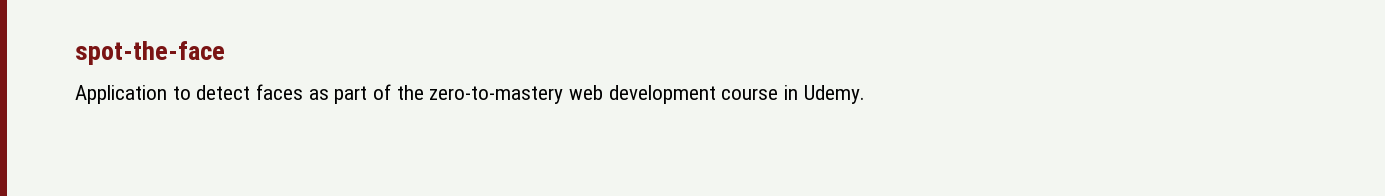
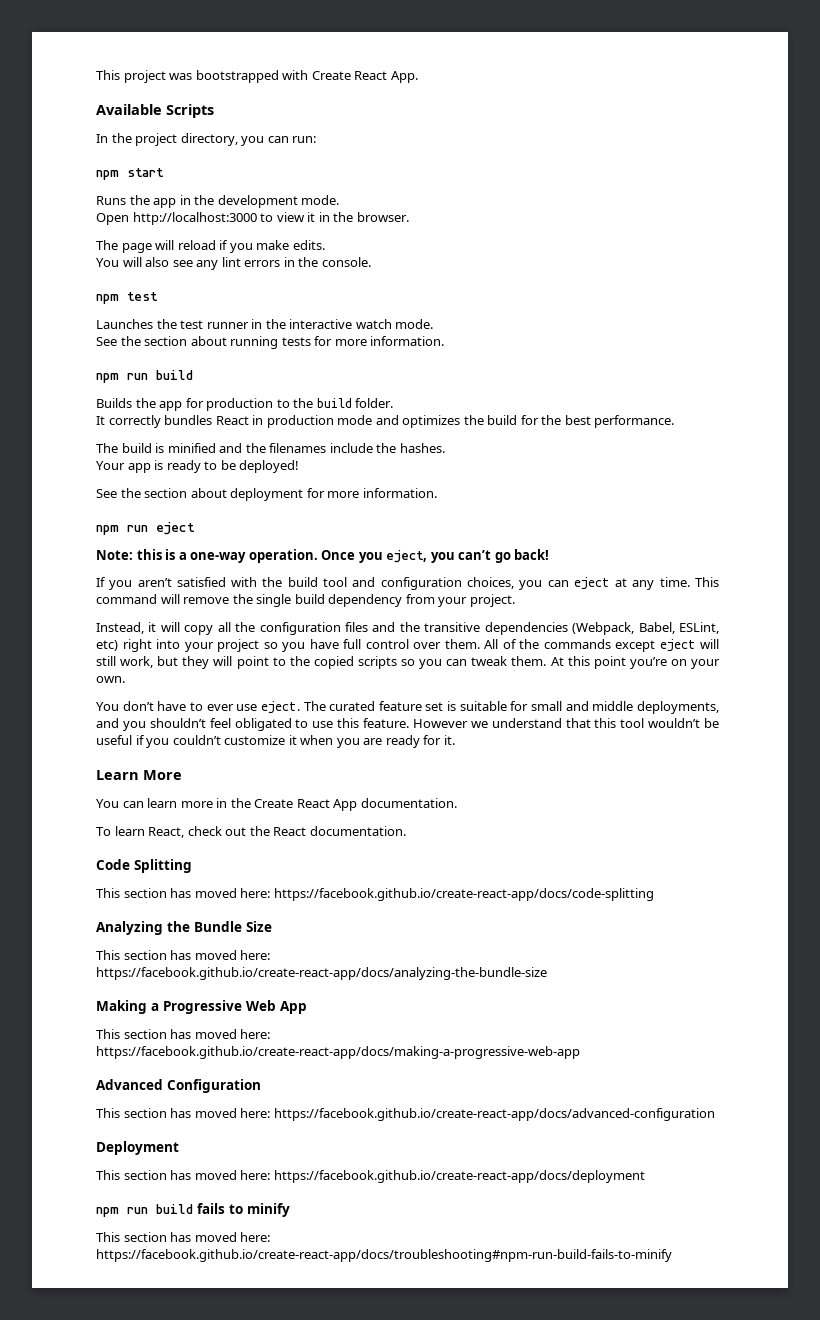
- spot-the-face
- Application to detect faces as part of the zero-to-mastery web development course in Udemy.
+ This project was bootstrapped with Create React App.
+ Available Scripts
+ In the project directory, you can run:
+ npm start
+ Runs the app in the development mode.
+ Open http://localhost:3000 to view it in the browser.
+ The page will reload if you make edits.
+ You will also see any lint errors in the console.
+ npm test
+ Launches the test runner in the interactive watch mode.
+ See the section about running tests for more information.
+ npm run build
+ Builds the app for production to the build folder.
+ It correctly bundles React in production mode and optimizes the build for the best performance.
+ The build is minified and the filenames include the hashes.
+ Your app is ready to be deployed!
+ See the section about deployment for more information.
+ npm run eject
+ Note: this is a one-way operation. Once you eject, you can’t go back!
+ If you aren’t satisfied with the build tool and configuration choices, you can eject at any time. This command will remove the single build dependency from your project.
+ Instead, it will copy all the configuration files and the transitive dependencies (Webpack, Babel, ESLint, etc) right into your project so you have full control over them. All of the commands except eject will still work, but they will point to the copied scripts so you can tweak them. At this point you’re on your own.
+ You don’t have to ever use eject. The curated feature set is suitable for small and middle deployments, and you shouldn’t feel obligated to use this feature. However we understand that this tool wouldn’t be useful if you couldn’t customize it when you are ready for it.
+ Learn More
+ You can learn more in the Create React App documentation.
+ To learn React, check out the React documentation.
+ Code Splitting
+ This section has moved here: https://facebook.github.io/create-react-app/docs/code-splitting
+ Analyzing the Bundle Size
+ This section has moved here: https://facebook.github.io/create-react-app/docs/analyzing-the-bundle-size
+ Making a Progressive Web App
+ This section has moved here: https://facebook.github.io/create-react-app/docs/making-a-progressive-web-app
+ Advanced Configuration
+ This section has moved here: https://facebook.github.io/create-react-app/docs/advanced-configuration
+ Deployment
+ This section has moved here: https://facebook.github.io/create-react-app/docs/deployment
+ npm run build fails to minify
+ This section has moved here: https://facebook.github.io/create-react-app/docs/troubleshooting#npm-run-build-fails-to-minify

